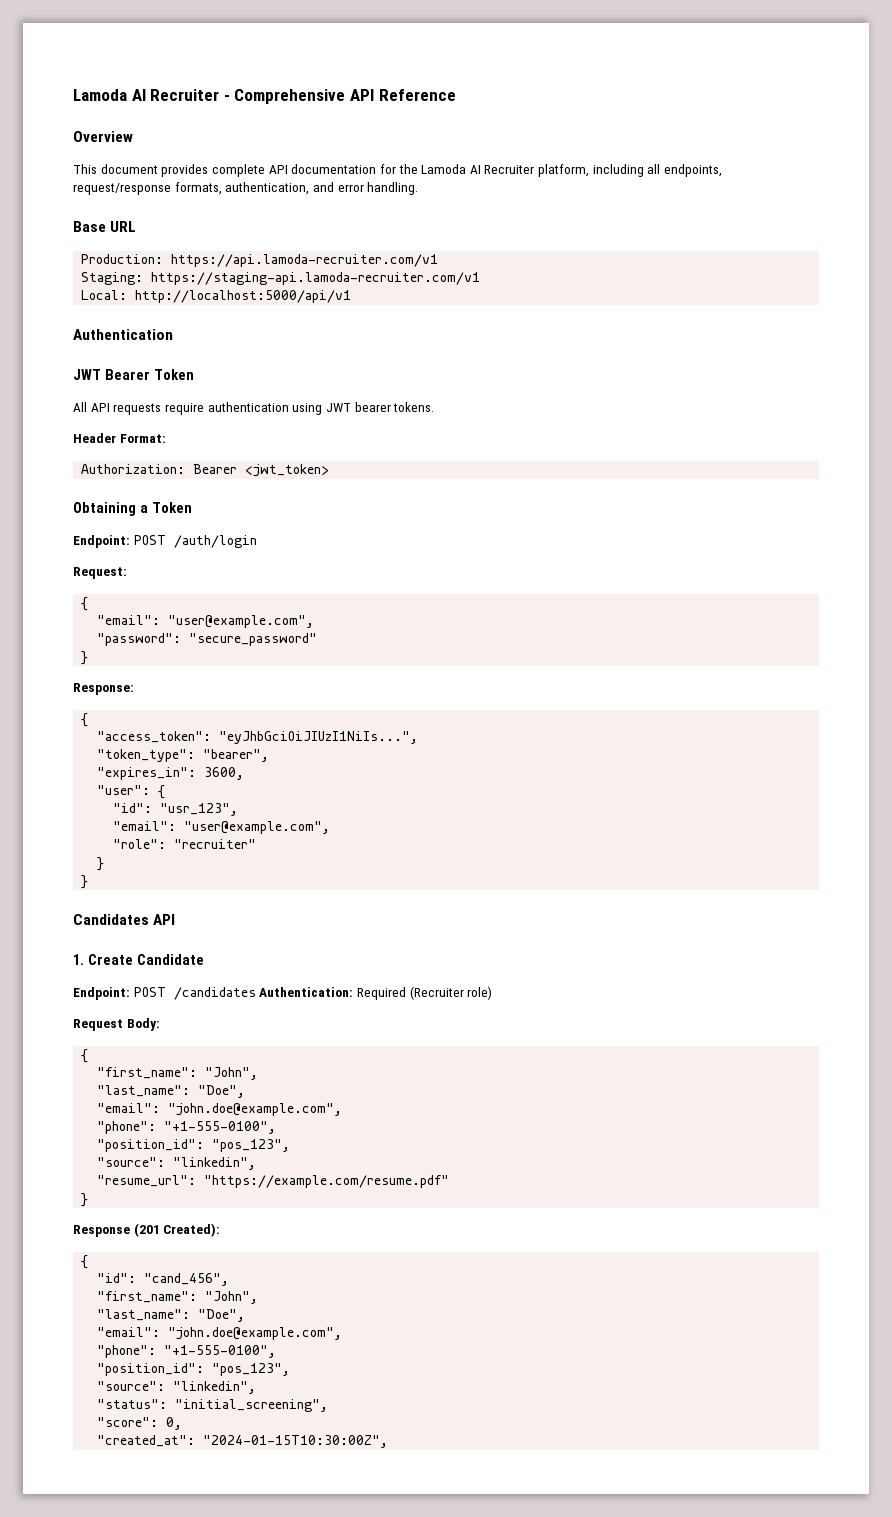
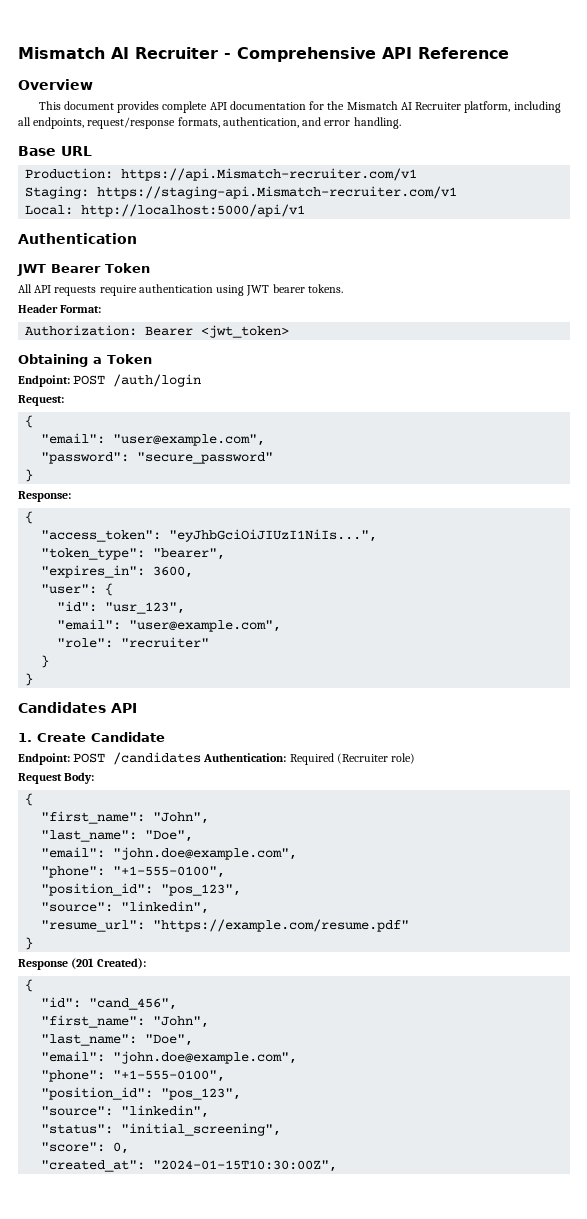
- Lamoda AI Recruiter - Comprehensive API Reference
+ Mismatch AI Recruiter - Comprehensive API Reference
- This document provides complete API documentation for the Lamoda AI Recruiter platform, including all endpoints, request/response formats, authentication, and error handling.
+ This document provides complete API documentation for the Mismatch AI Recruiter platform, including all endpoints, request/response formats, authentication, and error handling.
- Production: https://api.lamoda-recruiter.com/v1
+ Production: https://api.Mismatch-recruiter.com/v1
- Staging: https://staging-api.lamoda-recruiter.com/v1
+ Staging: https://staging-api.Mismatch-recruiter.com/v1

